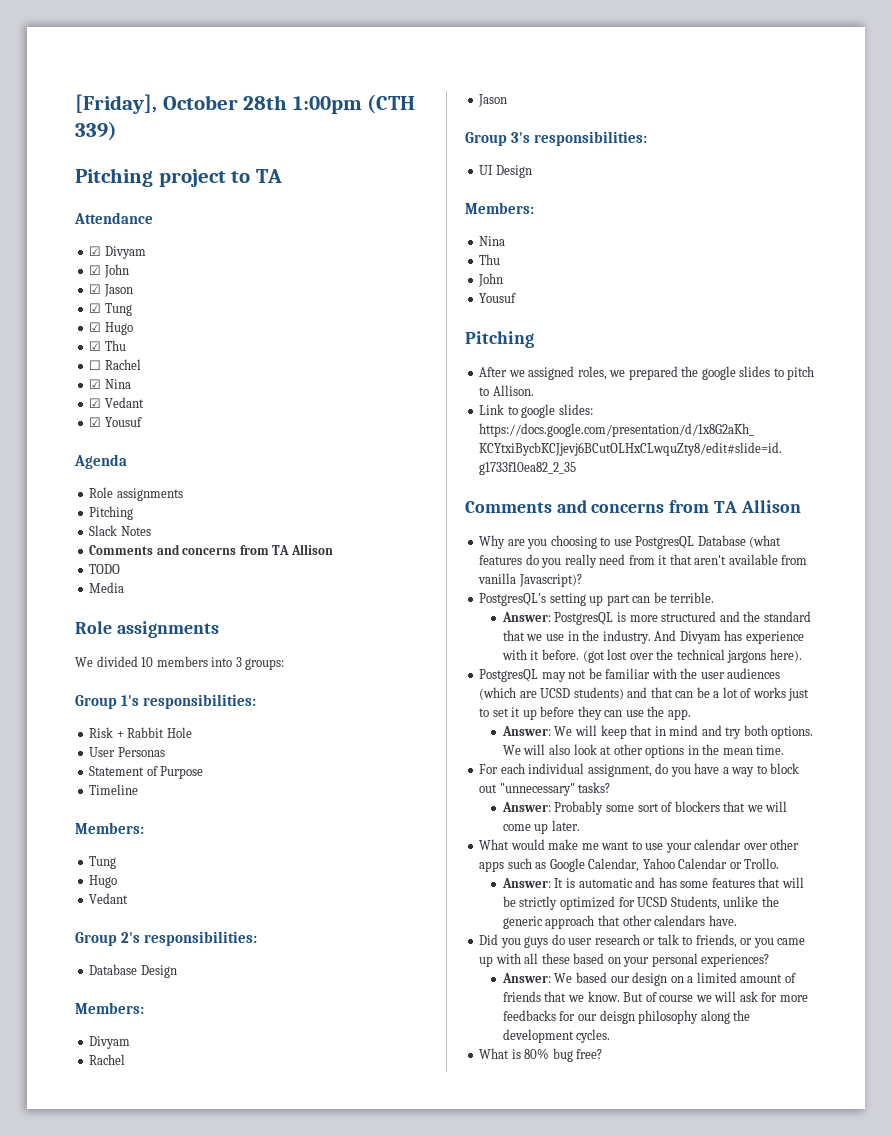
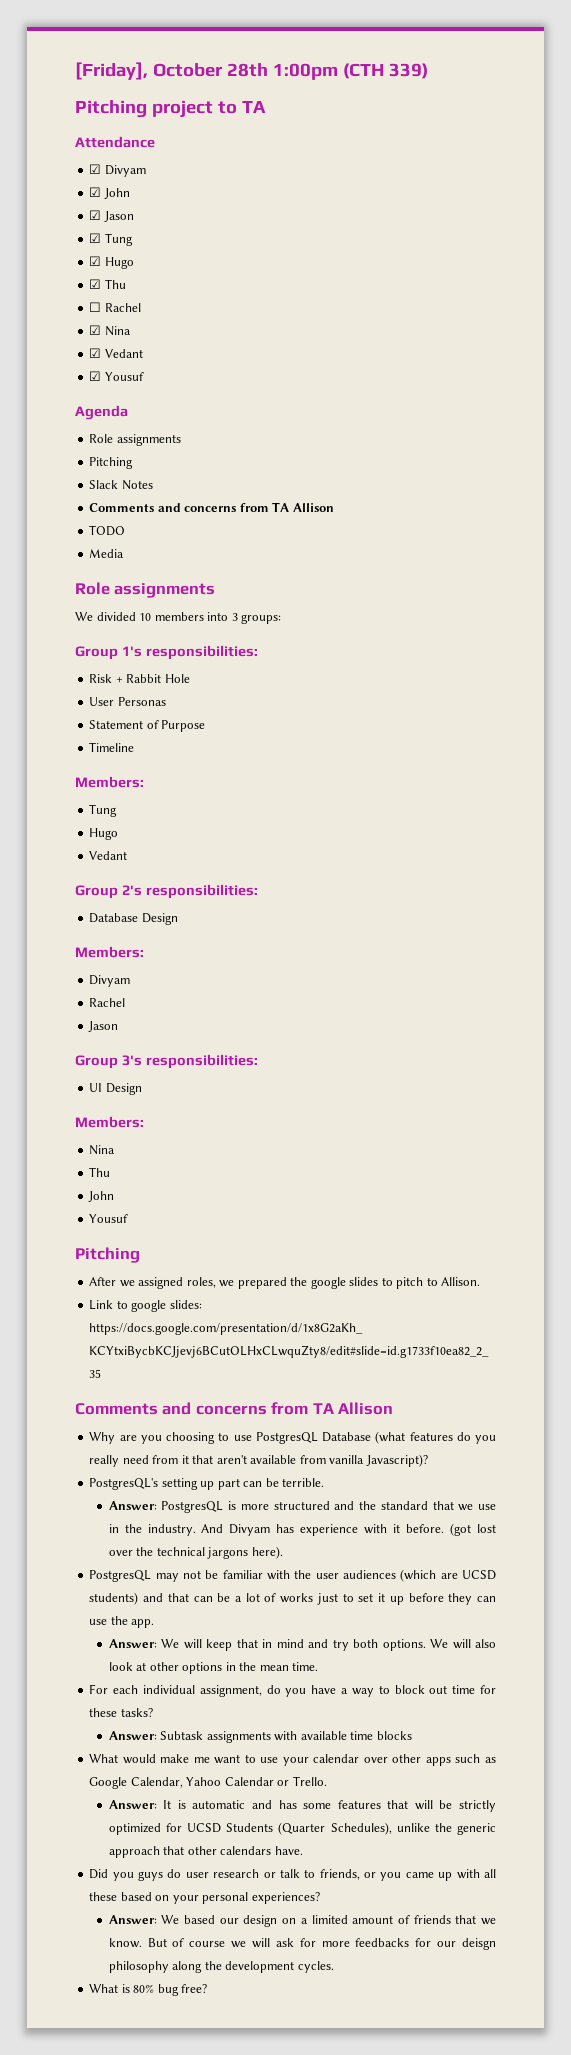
- For each individual assignment, do you have a way to block out "unnecessary" tasks?
+ For each individual assignment, do you have a way to block out time for these tasks?
- Answer: Probably some sort of blockers that we will come up later.
+ Answer: Subtask assignments with available time blocks
- What would make me want to use your calendar over other apps such as Google Calendar, Yahoo Calendar or Trollo.
+ What would make me want to use your calendar over other apps such as Google Calendar, Yahoo Calendar or Trello.
- Answer: It is automatic and has some features that will be strictly optimized for UCSD Students, unlike the generic approach that other calendars have.
+ Answer: It is automatic and has some features that will be strictly optimized for UCSD Students (Quarter Schedules), unlike the generic approach that other calendars have.

